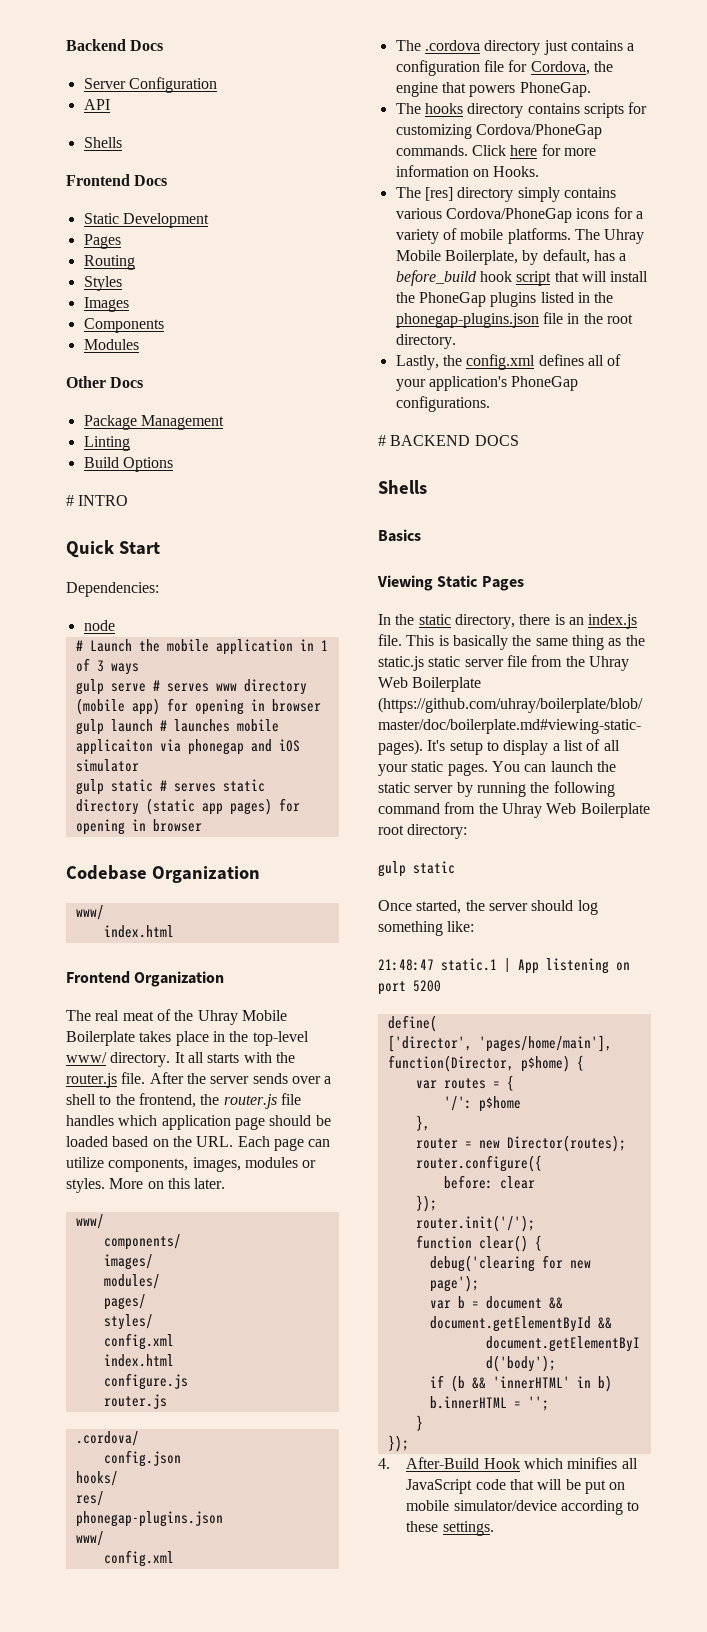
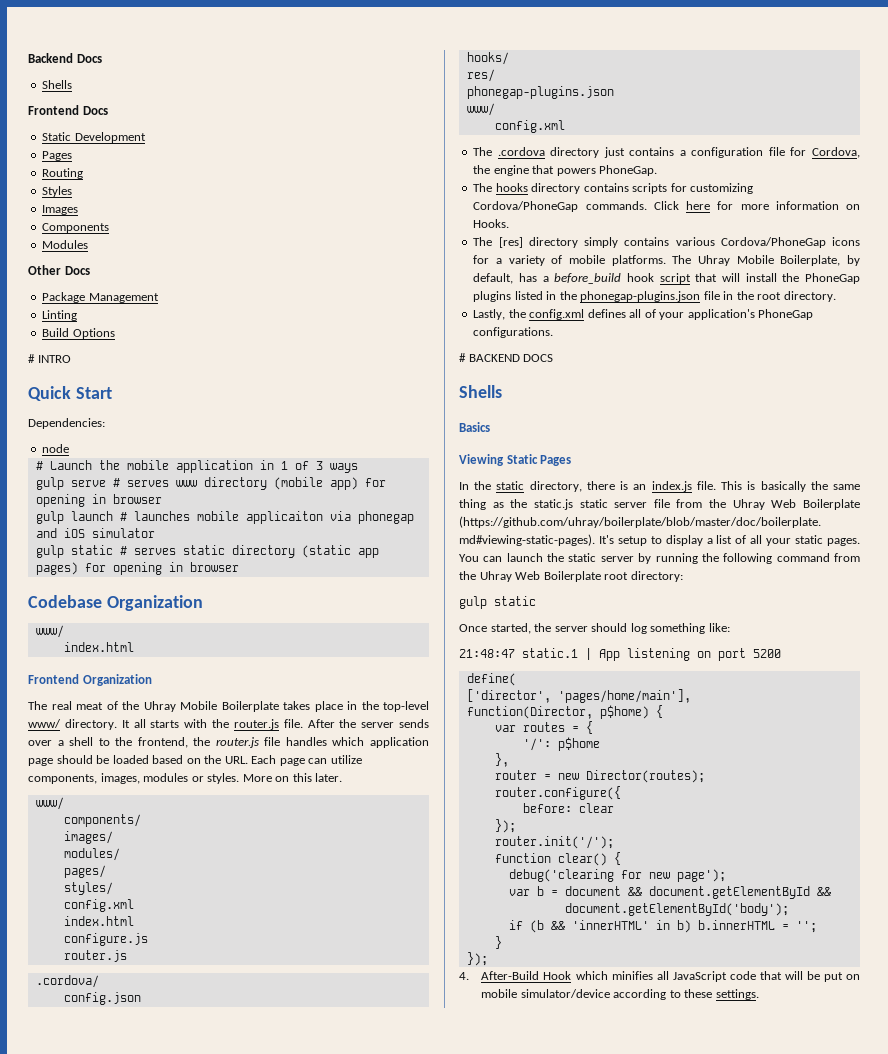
- Server Configuration
- API

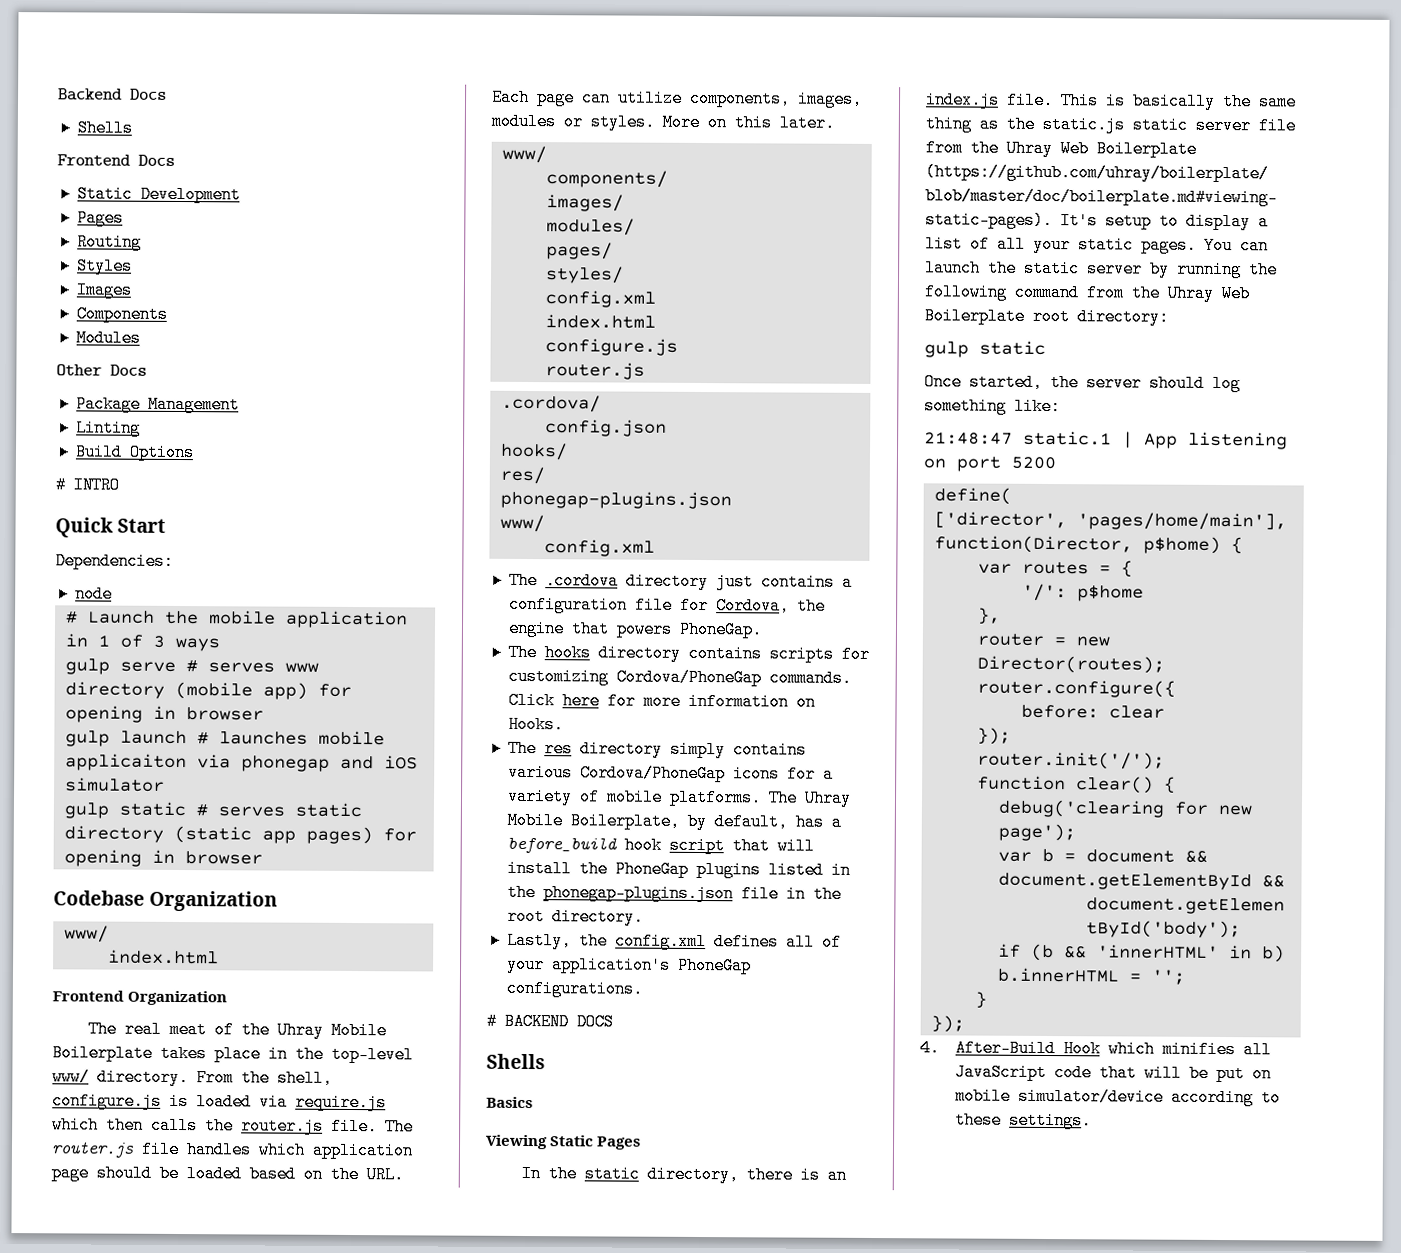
- It all starts with the router.js file. After the server sends over a shell to the frontend, the router.js file handles which application page should be loaded based on the URL. Each page can utilize components, images, modules or styles.
+ From the shell, configure.js is loaded via require.js which then calls the router.js file. The router.js file handles which application page should be loaded based on the URL. Each page can utilize components, images, modules or styles.
- The [res] directory simply contains various Cordova/PhoneGap icons for a variety of mobile platforms.
+ The res directory simply contains various Cordova/PhoneGap icons for a variety of mobile platforms.

